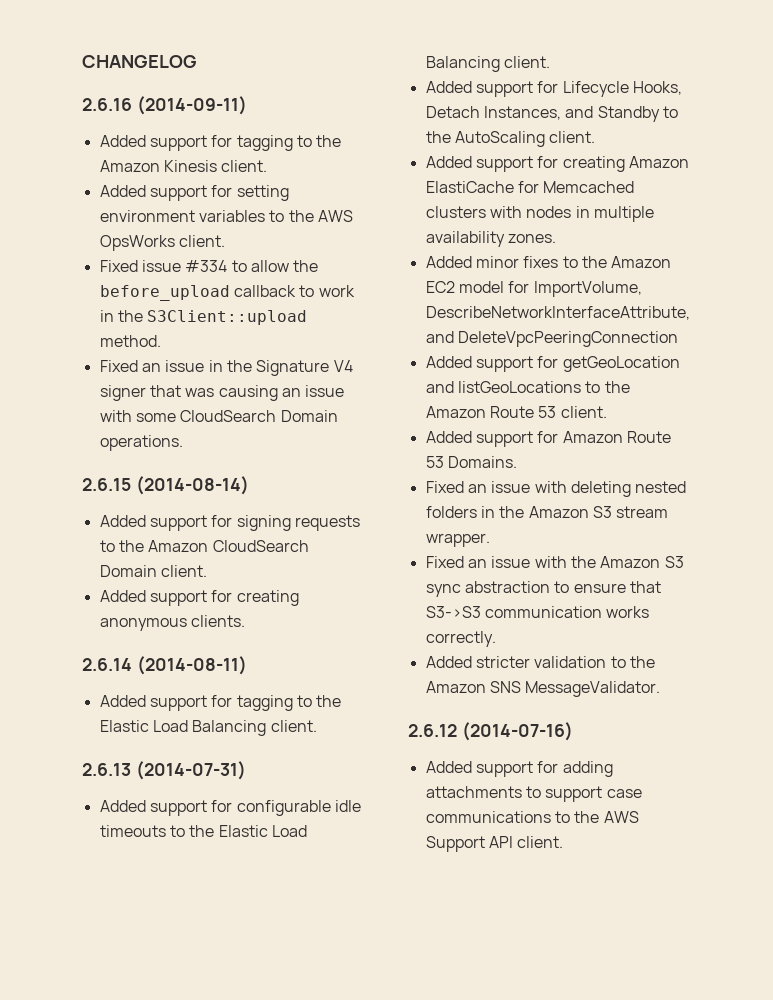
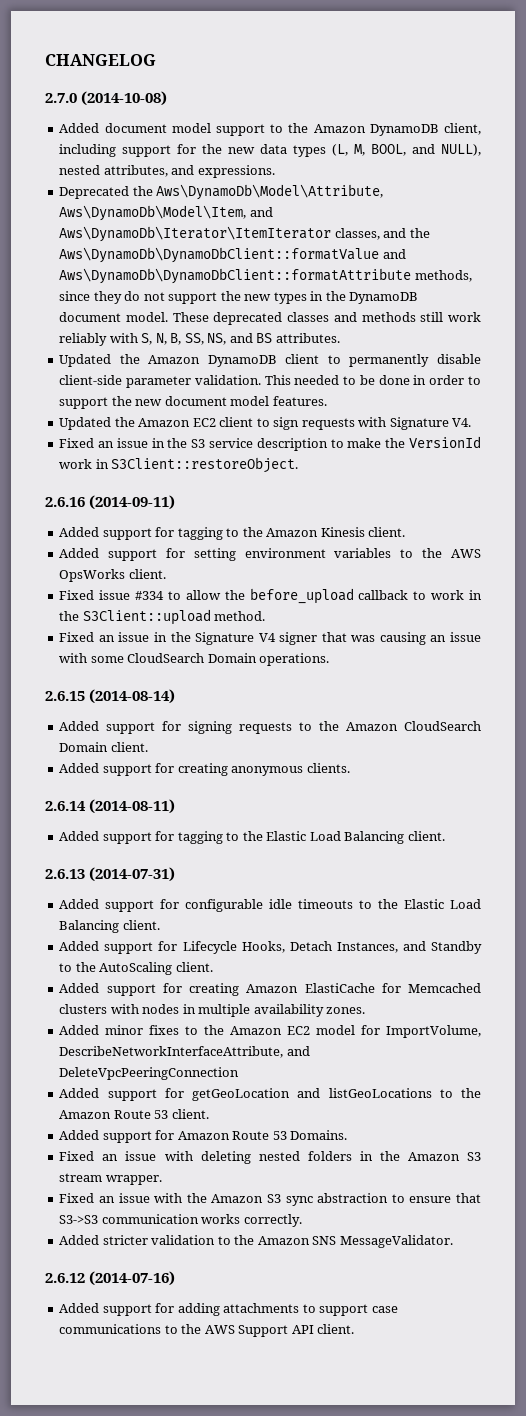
+ 2.7.0 (2014-10-08)
+ Added document model support to the Amazon DynamoDB client, including support for the new data types (L, M, BOOL, and NULL), nested attributes, and expressions.
+ Deprecated the Aws\DynamoDb\Model\Attribute, Aws\DynamoDb\Model\Item, and Aws\DynamoDb\Iterator\ItemIterator classes, and the Aws\DynamoDb\DynamoDbClient::formatValue and Aws\DynamoDb\DynamoDbClient::formatAttribute methods, since they do not support the new types in the DynamoDB document model. These deprecated classes and methods still work reliably with S, N, B, SS, NS, and BS attributes.
+ Updated the Amazon DynamoDB client to permanently disable client-side parameter validation. This needed to be done in order to support the new document model features.
+ Updated the Amazon EC2 client to sign requests with Signature V4.
+ Fixed an issue in the S3 service description to make the VersionId work in S3Client::restoreObject.

